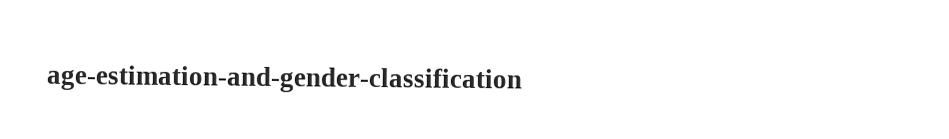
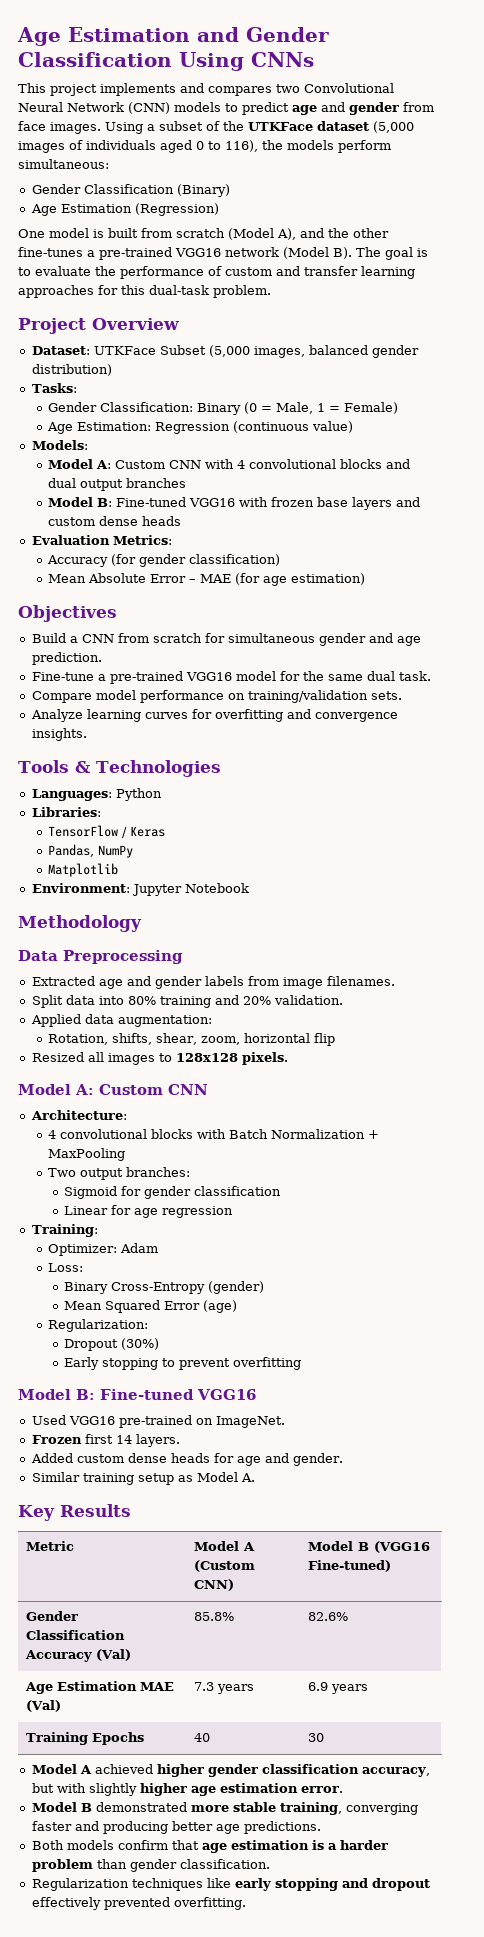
- age-estimation-and-gender-classification
+ Age Estimation and Gender Classification Using CNNs
+ This project implements and compares two Convolutional Neural Network (CNN) models to predict age and gender from face images. Using a subset of the UTKFace dataset (5,000 images of individuals aged 0 to 116), the models perform simultaneous:
+ Gender Classification (Binary)
+ Age Estimation (Regression)
+ One model is built from scratch (Model A), and the other fine-tunes a pre-trained VGG16 network (Model B). The goal is to evaluate the performance of custom and transfer learning approaches for this dual-task problem.
+ Project Overview
+ Dataset: UTKFace Subset (5,000 images, balanced gender distribution)
+ Tasks:
+ Gender Classification: Binary (0 = Male, 1 = Female)
+ Age Estimation: Regression (continuous value)
+ Models:
+ Model A: Custom CNN with 4 convolutional blocks and dual output branches
+ Model B: Fine-tuned VGG16 with frozen base layers and custom dense heads
+ Evaluation Metrics:
+ Accuracy (for gender classification)
+ Mean Absolute Error – MAE (for age estimation)
+ Objectives
+ Build a CNN from scratch for simultaneous gender and age prediction.
+ Fine-tune a pre-trained VGG16 model for the same dual task.
+ Compare model performance on training/validation sets.
+ Analyze learning curves for overfitting and convergence insights.
+ Tools & Technologies
+ Languages: Python
+ Libraries:
+ TensorFlow / Keras
+ Pandas, NumPy
+ Matplotlib
+ Environment: Jupyter Notebook
+ Methodology
+ Data Preprocessing
+ Extracted age and gender labels from image filenames.
+ Split data into 80% training and 20% validation.
+ Applied data augmentation:
+ Rotation, shifts, shear, zoom, horizontal flip
+ Resized all images to 128x128 pixels.
+ Model A: Custom CNN
+ Architecture:
+ 4 convolutional blocks with Batch Normalization + MaxPooling
+ Two output branches:
+ Sigmoid for gender classification
+ Linear for age regression
+ Training:
+ Optimizer: Adam
+ Loss:
+ Binary Cross-Entropy (gender)
+ Mean Squared Error (age)
+ Regularization:
+ Dropout (30%)
+ Early stopping to prevent overfitting
+ Model B: Fine-tuned VGG16
+ Used VGG16 pre-trained on ImageNet.
+ Frozen first 14 layers.
+ Added custom dense heads for age and gender.
+ Similar training setup as Model A.
+ Key Results
+ Metric | Model A (Custom CNN) | Model B (VGG16 Fine-tuned)
+ Gender Classification Accuracy (Val) | 85.8% | 82.6%
+ Age Estimation MAE (Val) | 7.3 years | 6.9 years
+ Training Epochs | 40 | 30
+ Model A achieved higher gender classification accuracy, but with slightly higher age estimation error.
+ Model B demonstrated more stable training, converging faster and producing better age predictions.
+ Both models confirm that age estimation is a harder problem than gender classification.
+ Regularization techniques like early stopping and dropout effectively prevented overfitting.

